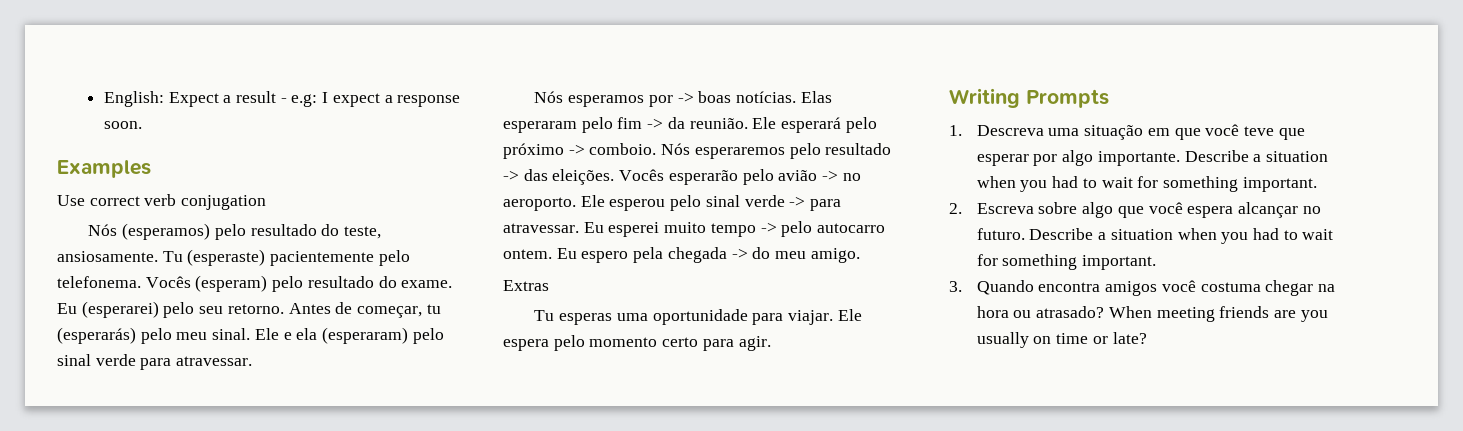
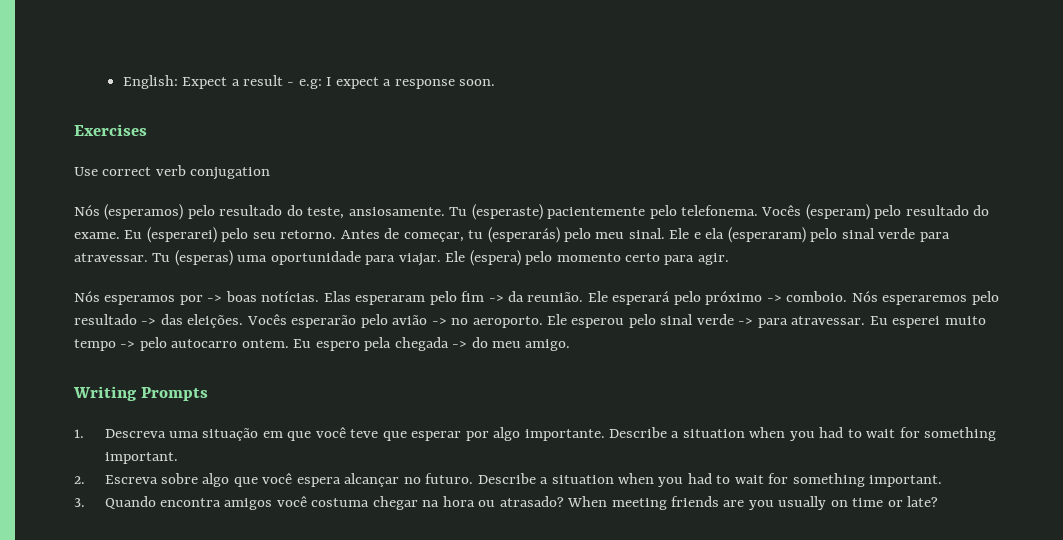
- Examples
+ Exercises
+ Tu (esperas) uma oportunidade para viajar. Ele (espera) pelo momento certo para agir.
- Extras
- Tu esperas uma oportunidade para viajar. Ele espera pelo momento certo para agir.

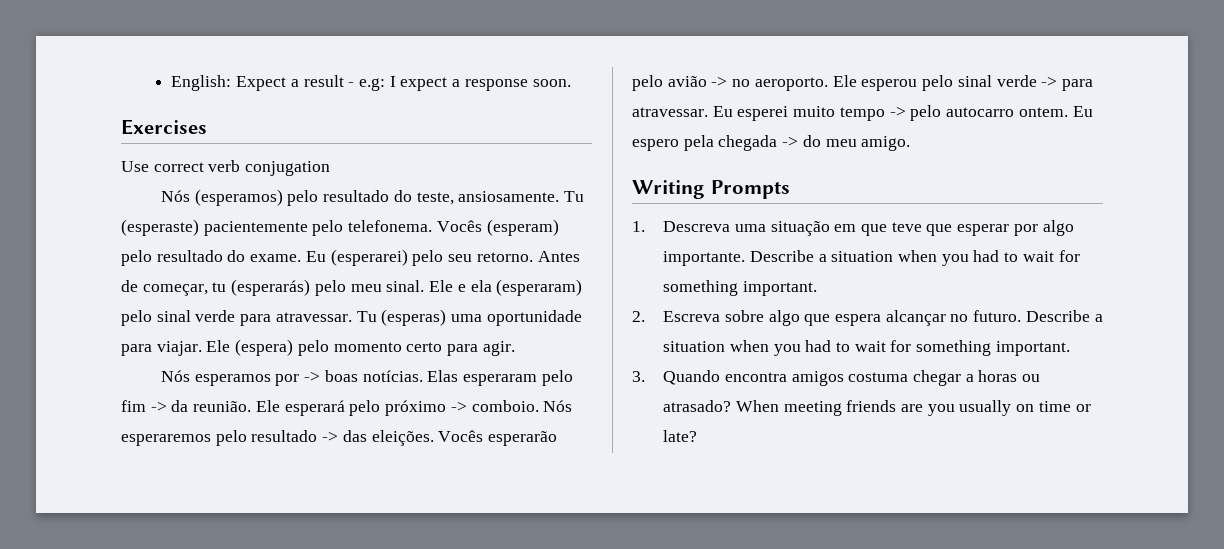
- 1. Descreva uma situação em que você teve que esperar por algo importante.
+ 1. Descreva uma situação em que teve que esperar por algo importante.
- 2. Escreva sobre algo que você espera alcançar no futuro.
+ 2. Escreva sobre algo que espera alcançar no futuro.
- 3. Quando encontra amigos você costuma chegar na hora ou atrasado?
+ 3. Quando encontra amigos costuma chegar a horas ou atrasado?

